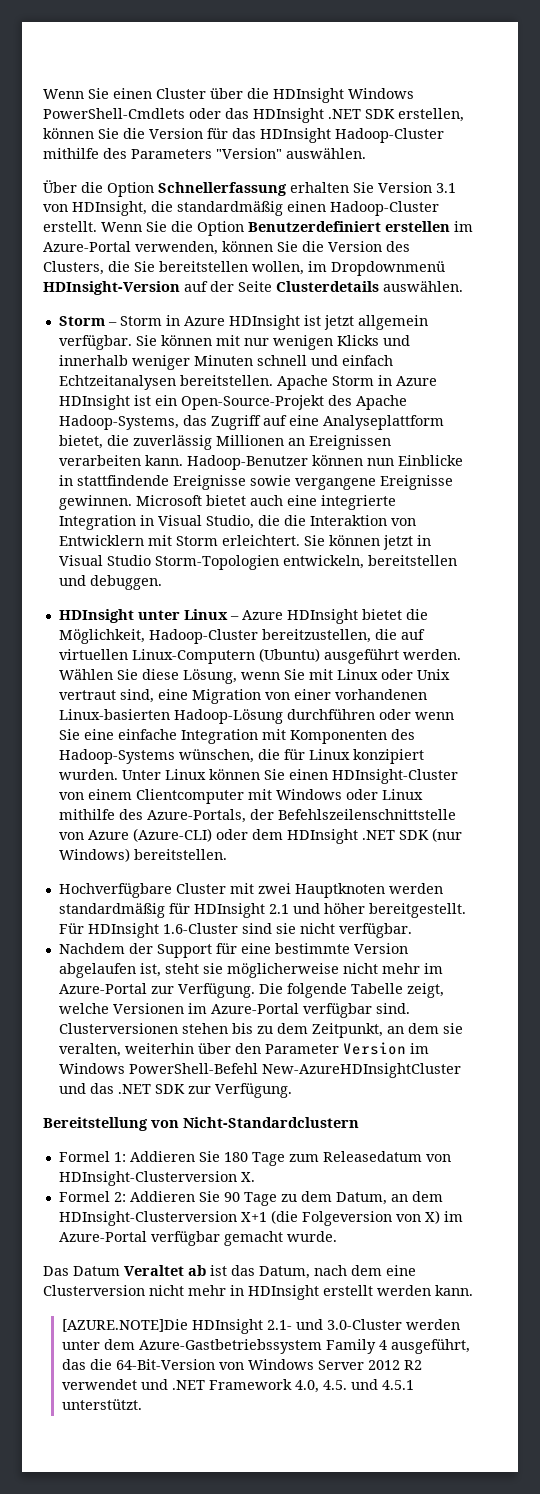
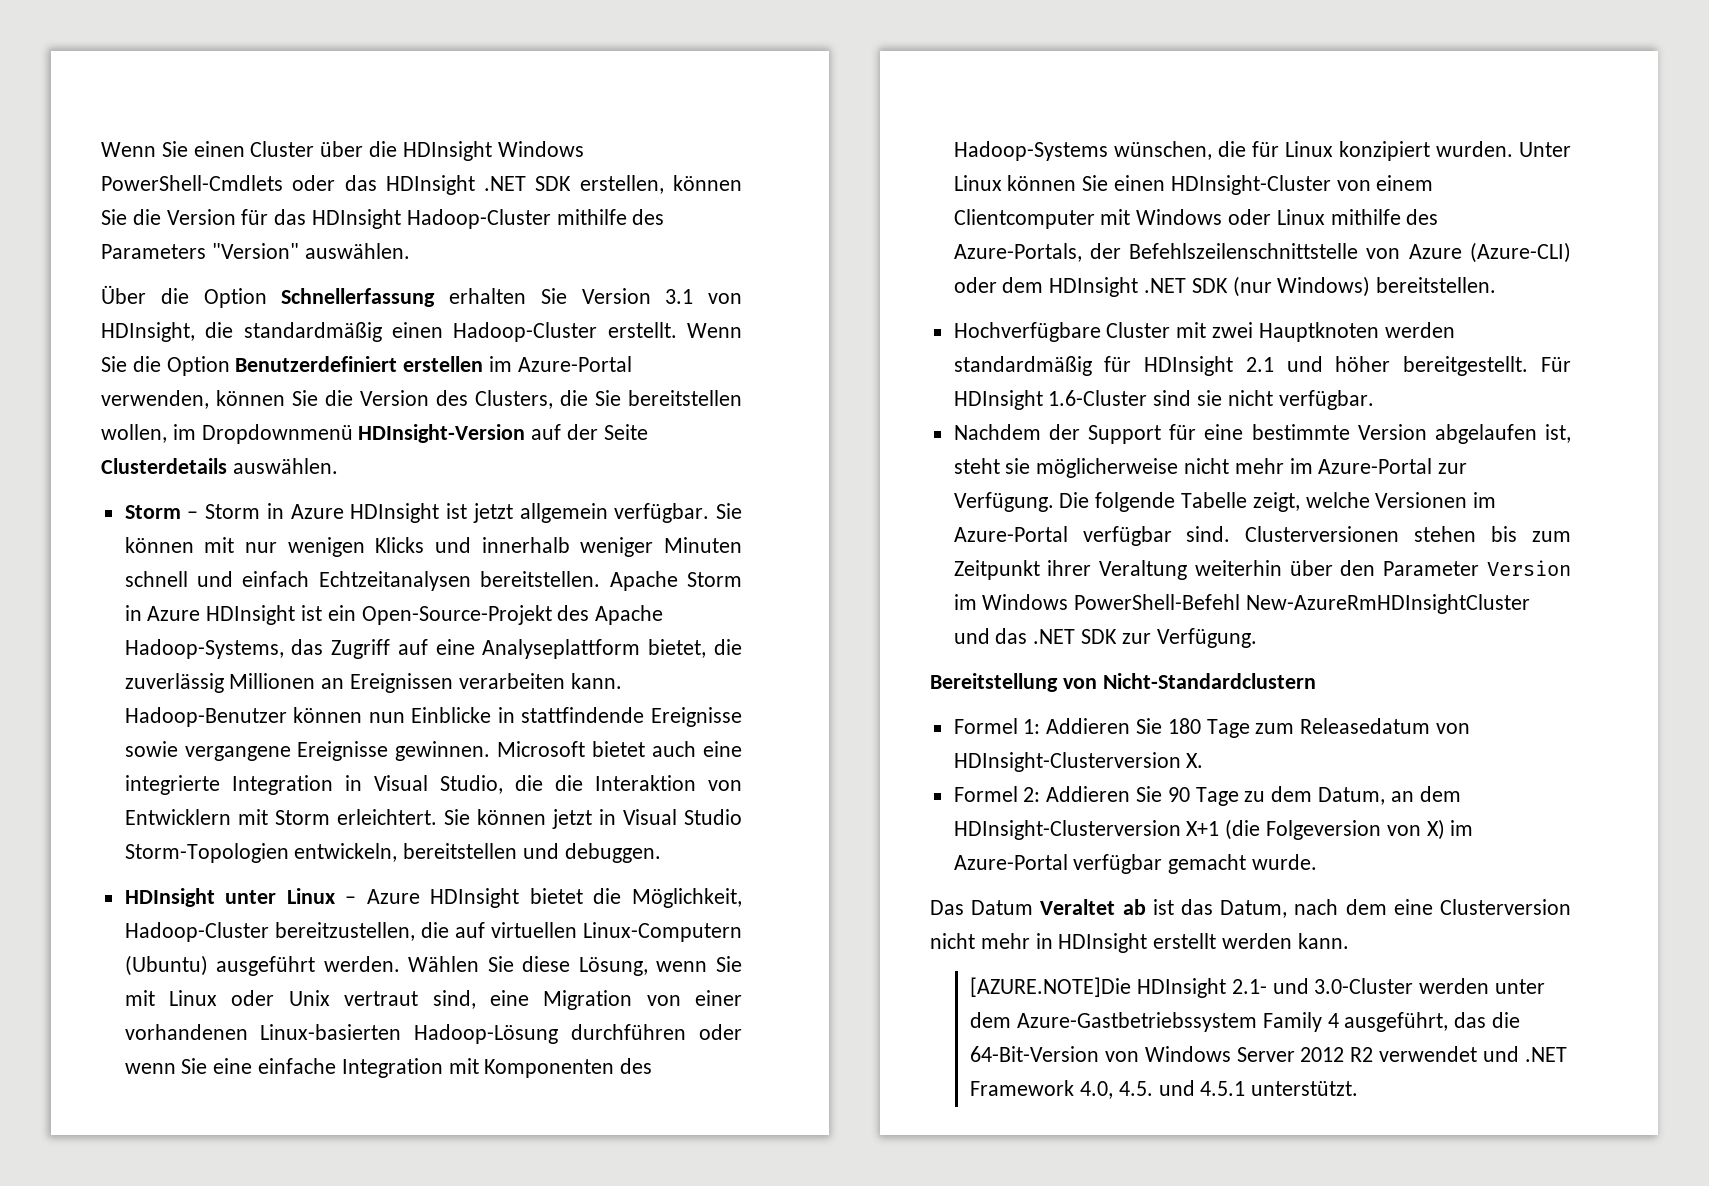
- Clusterversionen stehen bis zu dem Zeitpunkt, an dem sie veralten, weiterhin über den Parameter Version im Windows PowerShell-Befehl New-AzureHDInsightCluster und das .NET SDK zur Verfügung.
+ Clusterversionen stehen bis zum Zeitpunkt ihrer Veraltung weiterhin über den Parameter Version im Windows PowerShell-Befehl New-AzureRmHDInsightCluster und das .NET SDK zur Verfügung.

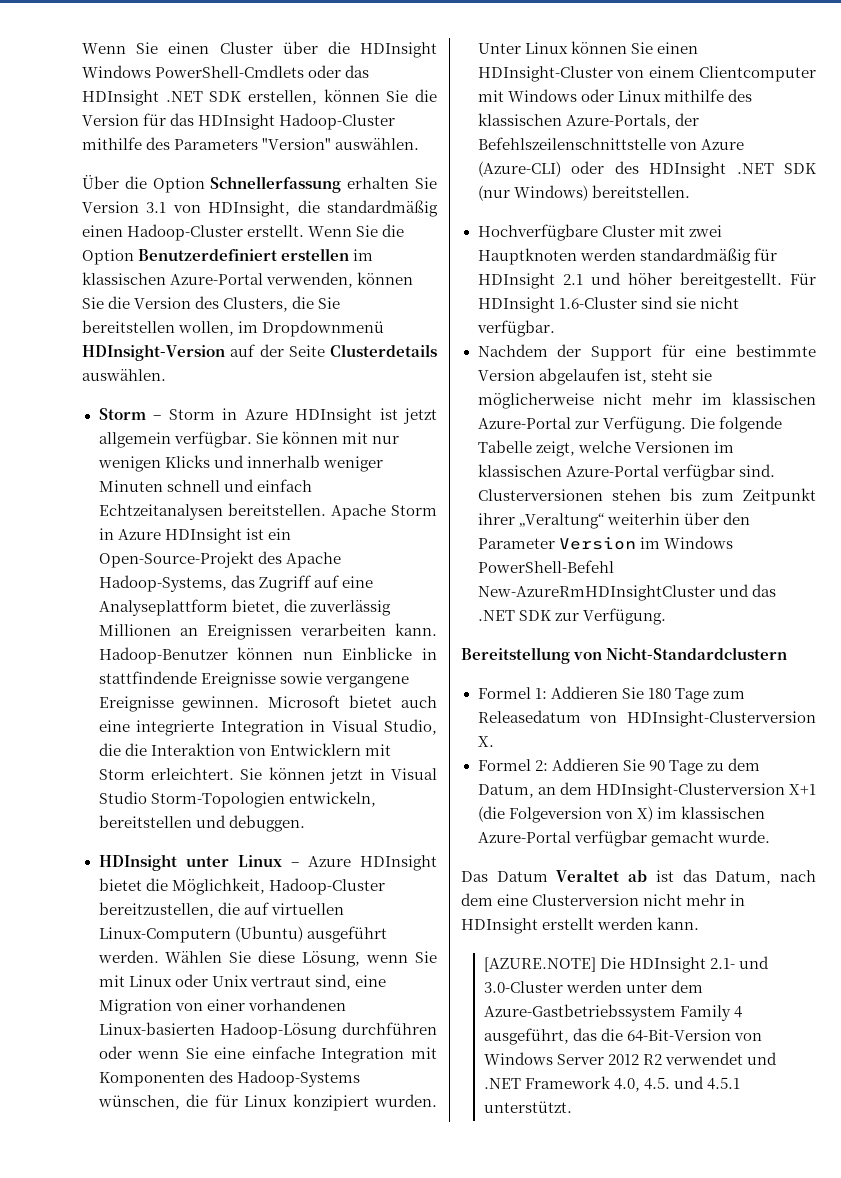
- Wenn Sie die Option Benutzerdefiniert erstellen im Azure-Portal verwenden, können Sie die Version des Clusters, die Sie bereitstellen wollen, im Dropdownmenü HDInsight-Version auf der Seite Clusterdetails auswählen.
+ Wenn Sie die Option Benutzerdefiniert erstellen im klassischen Azure-Portal verwenden, können Sie die Version des Clusters, die Sie bereitstellen wollen, im Dropdownmenü HDInsight-Version auf der Seite Clusterdetails auswählen.
- Unter Linux können Sie einen HDInsight-Cluster von einem Clientcomputer mit Windows oder Linux mithilfe des Azure-Portals, der Befehlszeilenschnittstelle von Azure (Azure-CLI) oder dem HDInsight .NET SDK (nur Windows) bereitstellen.
+ Unter Linux können Sie einen HDInsight-Cluster von einem Clientcomputer mit Windows oder Linux mithilfe des klassischen Azure-Portals, der Befehlszeilenschnittstelle von Azure (Azure-CLI) oder des HDInsight .NET SDK (nur Windows) bereitstellen.
- Nachdem der Support für eine bestimmte Version abgelaufen ist, steht sie möglicherweise nicht mehr im Azure-Portal zur Verfügung.
+ Nachdem der Support für eine bestimmte Version abgelaufen ist, steht sie möglicherweise nicht mehr im klassischen Azure-Portal zur Verfügung.
- Die folgende Tabelle zeigt, welche Versionen im Azure-Portal verfügbar sind.
+ Die folgende Tabelle zeigt, welche Versionen im klassischen Azure-Portal verfügbar sind.
- Clusterversionen stehen bis zum Zeitpunkt ihrer Veraltung weiterhin über den Parameter Version im Windows PowerShell-Befehl New-AzureRmHDInsightCluster und das .NET SDK zur Verfügung.
+ Clusterversionen stehen bis zum Zeitpunkt ihrer „Veraltung“ weiterhin über den Parameter Version im Windows PowerShell-Befehl New-AzureRmHDInsightCluster und das .NET SDK zur Verfügung.
- Formel 2: Addieren Sie 90 Tage zu dem Datum, an dem HDInsight-Clusterversion X+1 (die Folgeversion von X) im Azure-Portal verfügbar gemacht wurde.
+ Formel 2: Addieren Sie 90 Tage zu dem Datum, an dem HDInsight-Clusterversion X+1 (die Folgeversion von X) im klassischen Azure-Portal verfügbar gemacht wurde.
- [AZURE.NOTE]Die HDInsight 2.1- und 3.0-Cluster werden unter dem Azure-Gastbetriebssystem Family 4 ausgeführt, das die 64-Bit-Version von Windows Server 2012 R2 verwendet und .NET Framework 4.0, 4.5. und 4.5.1 unterstützt.
+ [AZURE.NOTE] Die HDInsight 2.1- und 3.0-Cluster werden unter dem Azure-Gastbetriebssystem Family 4 ausgeführt, das die 64-Bit-Version von Windows Server 2012 R2 verwendet und .NET Framework 4.0, 4.5. und 4.5.1 unterstützt.

